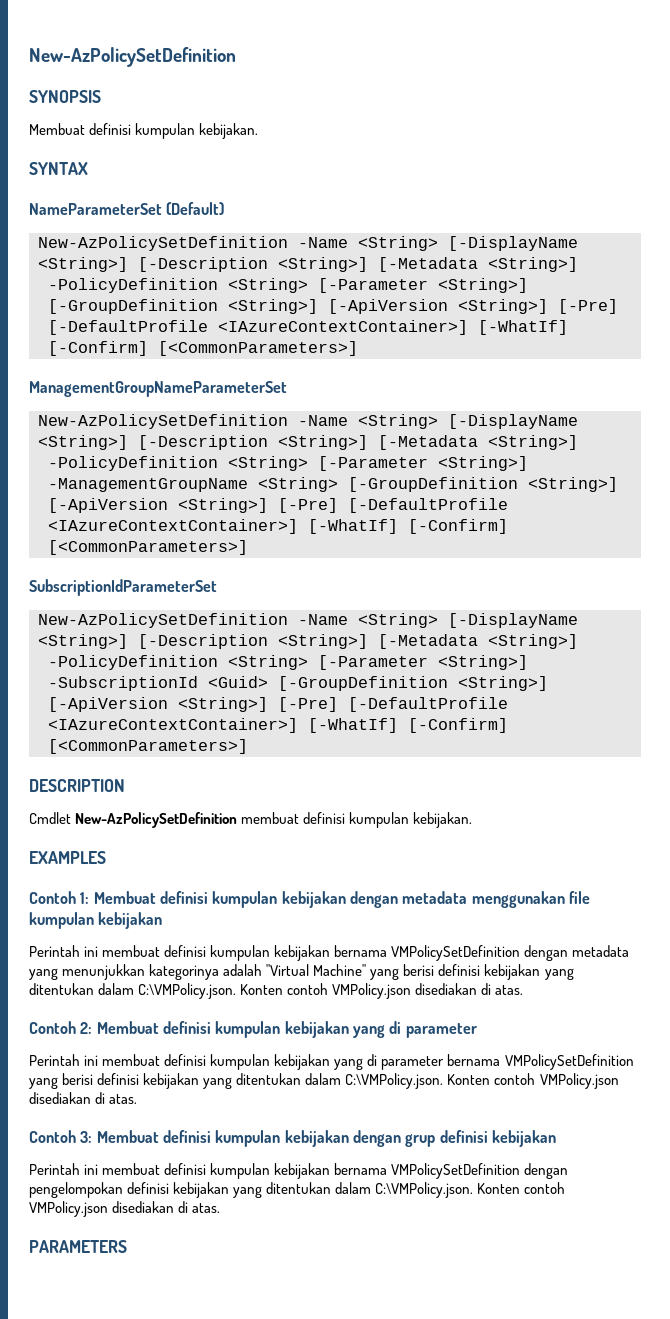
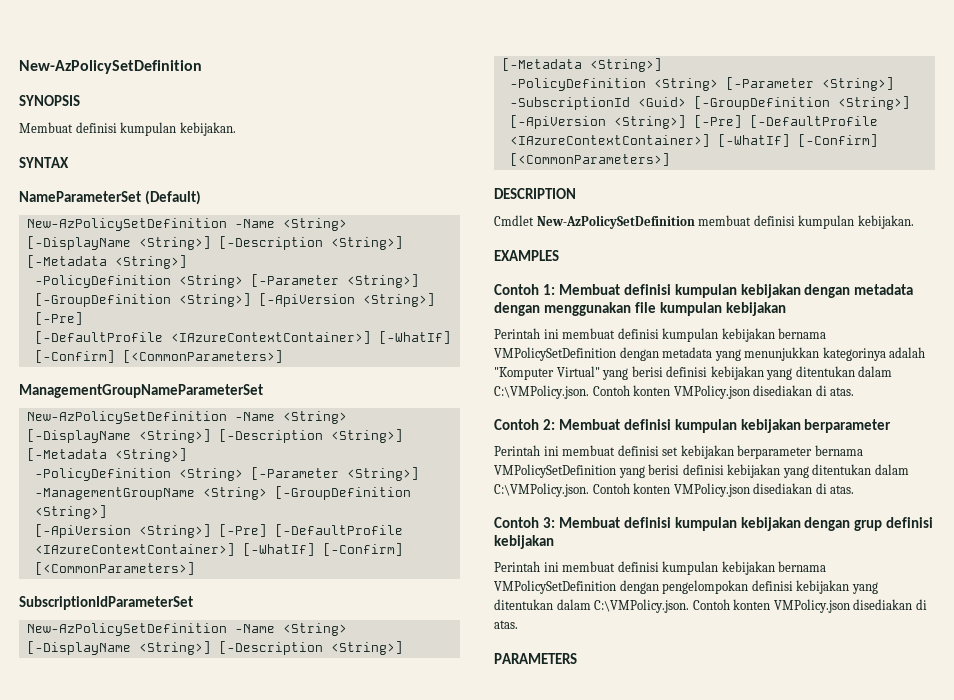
- Contoh 1: Membuat definisi kumpulan kebijakan dengan metadata menggunakan file kumpulan kebijakan
+ Contoh 1: Membuat definisi kumpulan kebijakan dengan metadata dengan menggunakan file kumpulan kebijakan
- Perintah ini membuat definisi kumpulan kebijakan bernama VMPolicySetDefinition dengan metadata yang menunjukkan kategorinya adalah "Virtual Machine" yang berisi definisi kebijakan yang ditentukan dalam C:\VMPolicy.json. Konten contoh VMPolicy.json disediakan di atas.
+ Perintah ini membuat definisi kumpulan kebijakan bernama VMPolicySetDefinition dengan metadata yang menunjukkan kategorinya adalah "Komputer Virtual" yang berisi definisi kebijakan yang ditentukan dalam C:\VMPolicy.json. Contoh konten VMPolicy.json disediakan di atas.
- Contoh 2: Membuat definisi kumpulan kebijakan yang di parameter
- Perintah ini membuat definisi kumpulan kebijakan yang di parameter bernama VMPolicySetDefinition yang berisi definisi kebijakan yang ditentukan dalam C:\VMPolicy.json. Konten contoh VMPolicy.json disediakan di atas.
+ Contoh 2: Membuat definisi kumpulan kebijakan berparameter
+ Perintah ini membuat definisi set kebijakan berparameter bernama VMPolicySetDefinition yang berisi definisi kebijakan yang ditentukan dalam C:\VMPolicy.json. Contoh konten VMPolicy.json disediakan di atas.
- Perintah ini membuat definisi kumpulan kebijakan bernama VMPolicySetDefinition dengan pengelompokan definisi kebijakan yang ditentukan dalam C:\VMPolicy.json. Konten contoh VMPolicy.json disediakan di atas.
+ Perintah ini membuat definisi kumpulan kebijakan bernama VMPolicySetDefinition dengan pengelompokan definisi kebijakan yang ditentukan dalam C:\VMPolicy.json. Contoh konten VMPolicy.json disediakan di atas.

